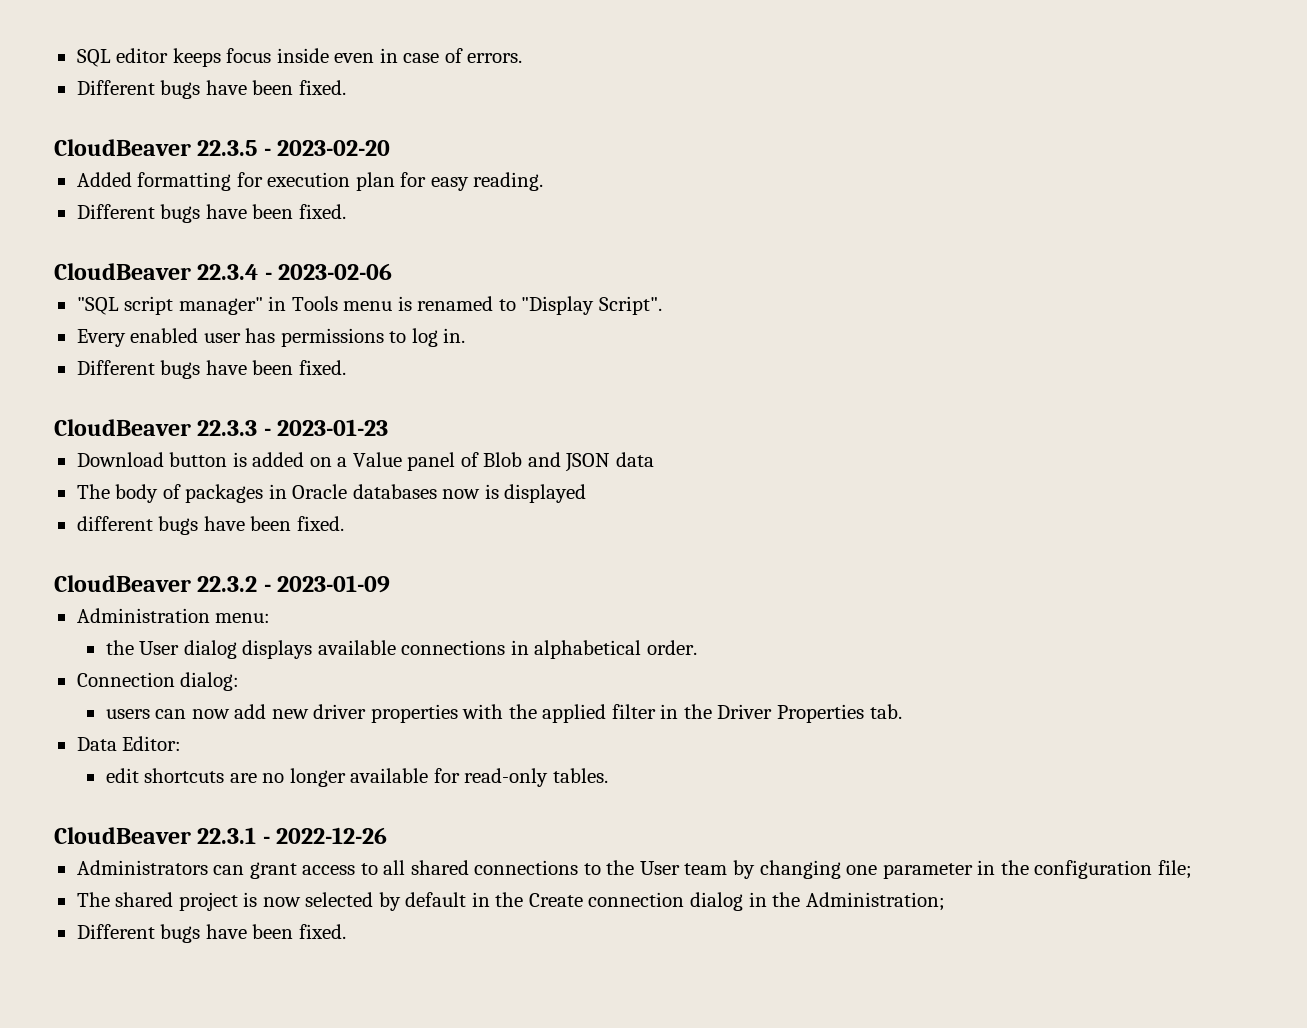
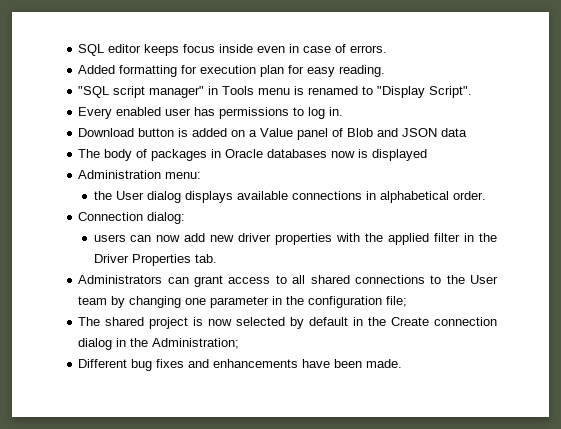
  SQL editor keeps focus inside even in case of errors.
- Different bugs have been fixed.
- CloudBeaver 22.3.5 - 2023-02-20
  Added formatting for execution plan for easy reading.
- Different bugs have been fixed.
- CloudBeaver 22.3.4 - 2023-02-06
  Every enabled user has permissions to log in.
- Different bugs have been fixed.
- CloudBeaver 22.3.3 - 2023-01-23
- different bugs have been fixed.
- CloudBeaver 22.3.2 - 2023-01-09
- Data Editor:
- edit shortcuts are no longer available for read-only tables.
- CloudBeaver 22.3.1 - 2022-12-26
  The shared project is now selected by default in the Create connection dialog in the Administration;
- Different bugs have been fixed.
+ Different bug fixes and enhancements have been made.

